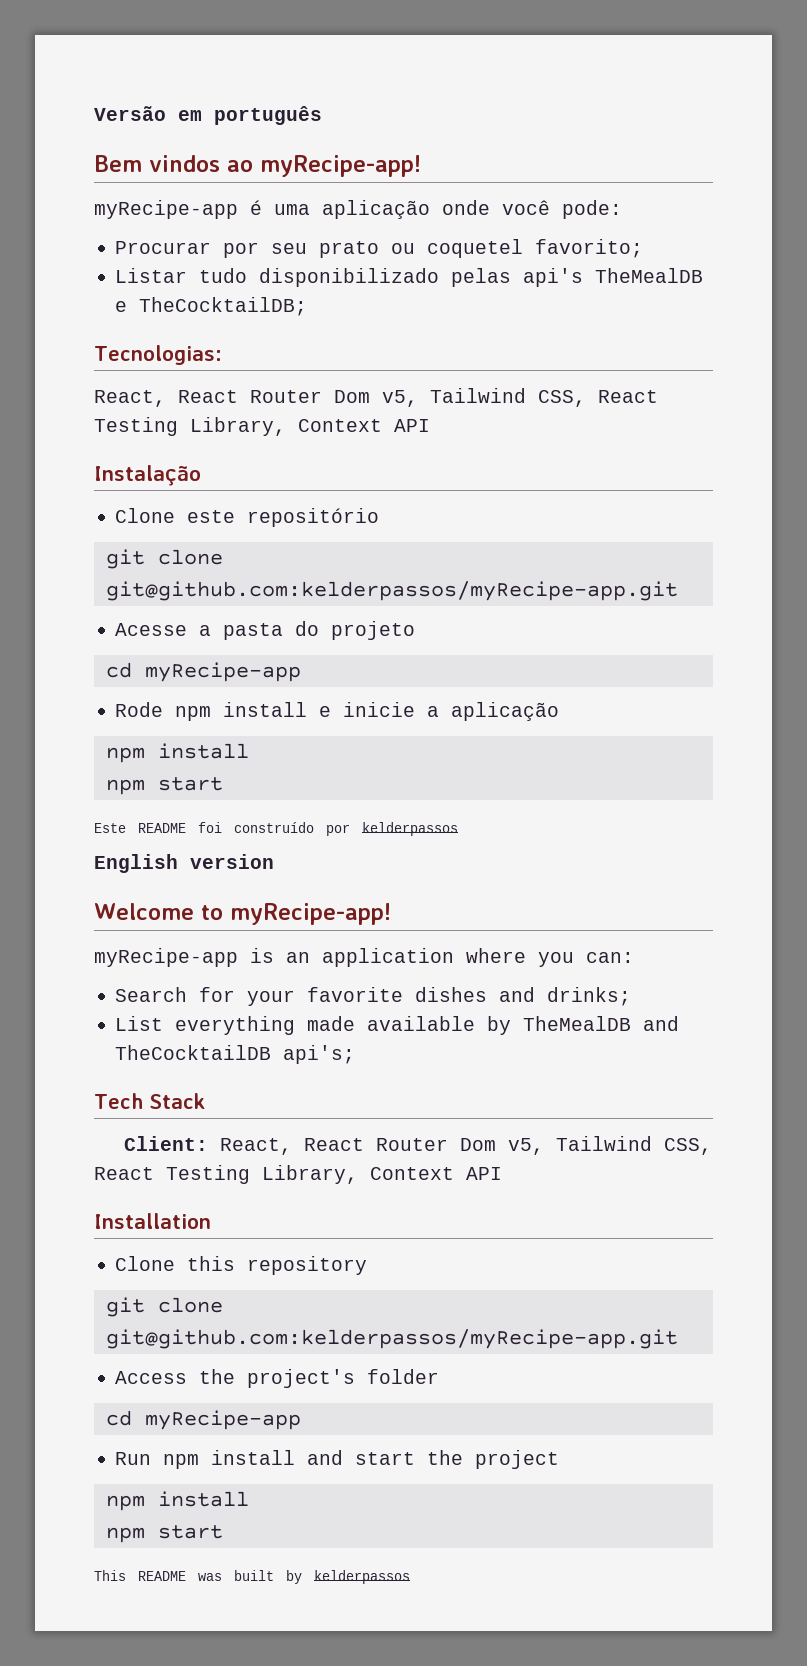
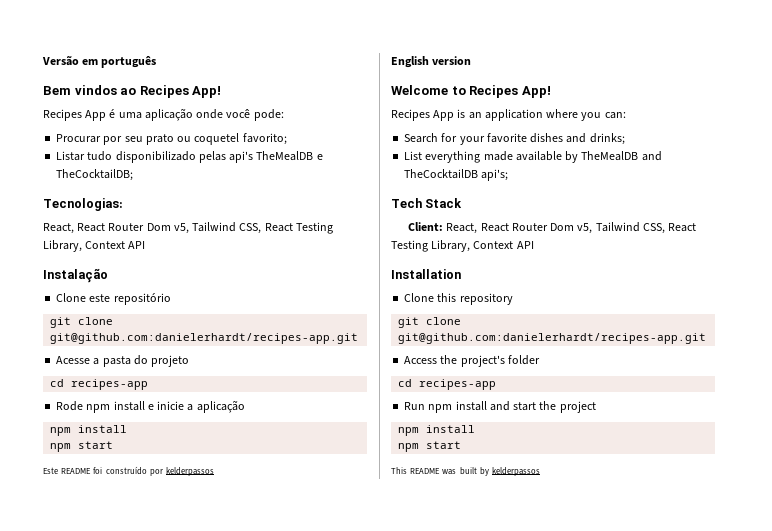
- Bem vindos ao myRecipe-app!
- myRecipe-app é uma aplicação onde você pode:
+ Bem vindos ao Recipes App!
+ Recipes App é uma aplicação onde você pode:
  Clone este repositório
- git clone git@github.com:kelderpassos/myRecipe-app.git
+ git clone git@github.com:danielerhardt/recipes-app.git
  Acesse a pasta do projeto
- cd myRecipe-app
+ cd recipes-app
- Welcome to myRecipe-app!
- myRecipe-app is an application where you can:
+ Welcome to Recipes App!
+ Recipes App is an application where you can:
  Clone this repository
- git clone git@github.com:kelderpassos/myRecipe-app.git
+ git clone git@github.com:danielerhardt/recipes-app.git
  Access the project's folder
- cd myRecipe-app
+ cd recipes-app

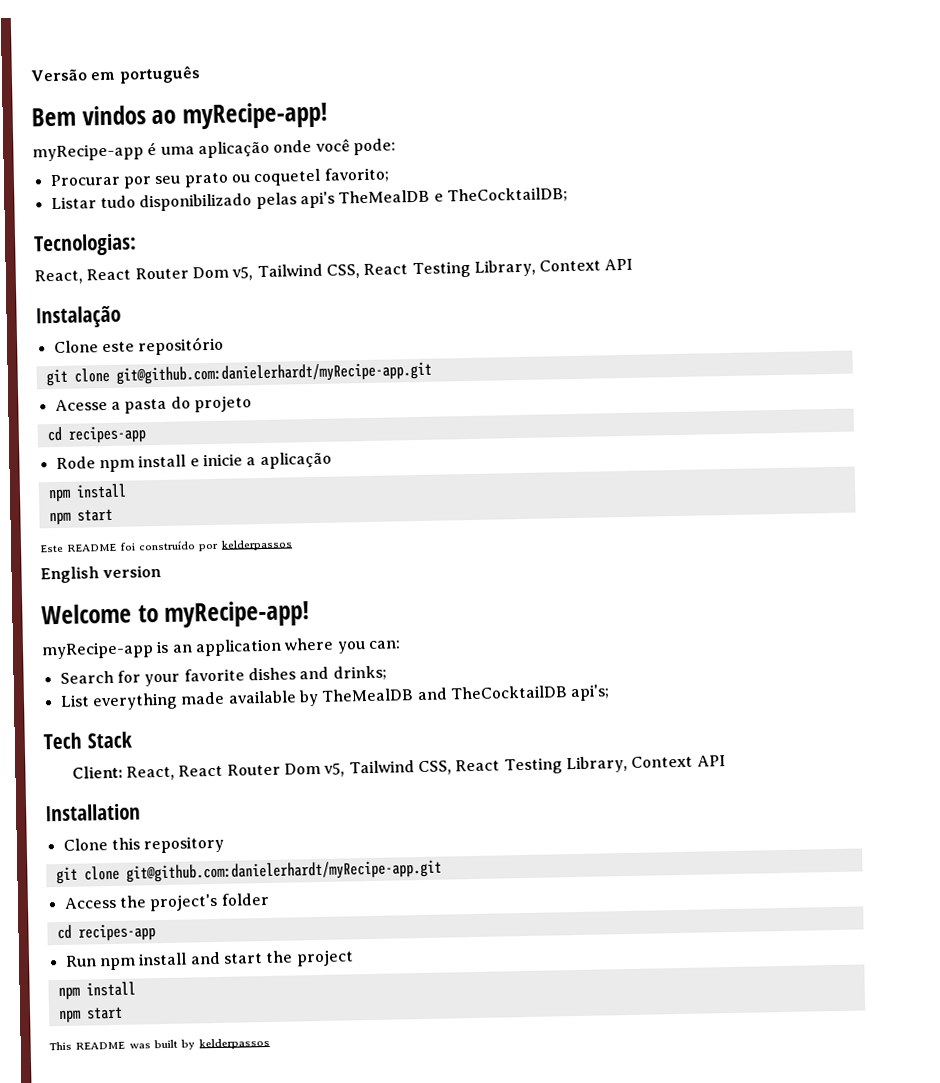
- Bem vindos ao Recipes App!
- Recipes App é uma aplicação onde você pode:
+ Bem vindos ao myRecipe-app!
+ myRecipe-app é uma aplicação onde você pode:
  Clone este repositório
- git clone git@github.com:danielerhardt/recipes-app.git
+ git clone git@github.com:danielerhardt/myRecipe-app.git
- Welcome to Recipes App!
- Recipes App is an application where you can:
+ Welcome to myRecipe-app!
+ myRecipe-app is an application where you can:
  Clone this repository
- git clone git@github.com:danielerhardt/recipes-app.git
+ git clone git@github.com:danielerhardt/myRecipe-app.git

